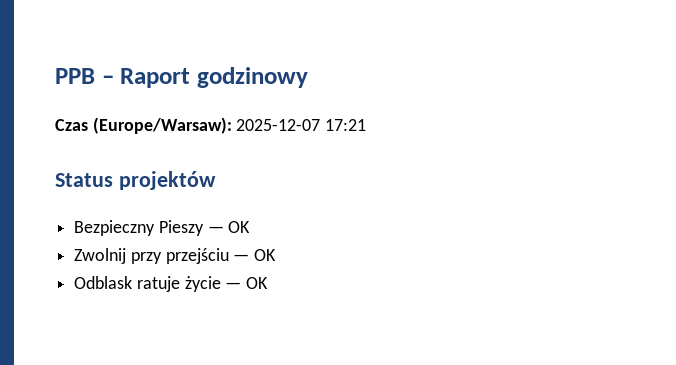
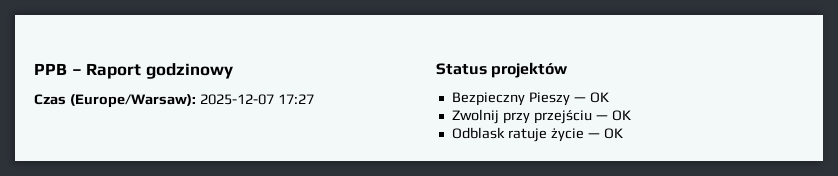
- Czas (Europe/Warsaw): 2025-12-07 17:21
+ Czas (Europe/Warsaw): 2025-12-07 17:27

